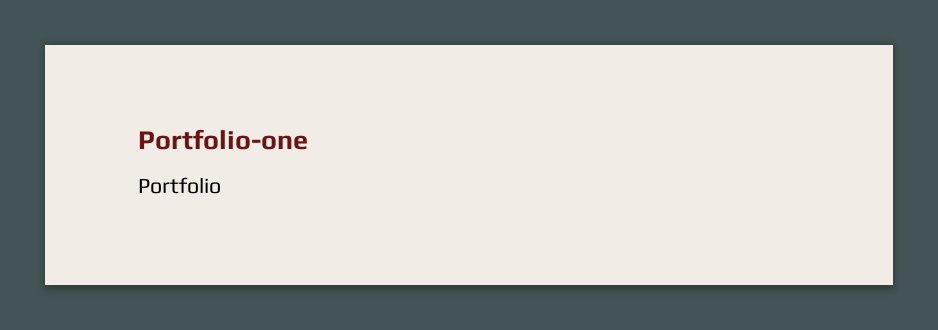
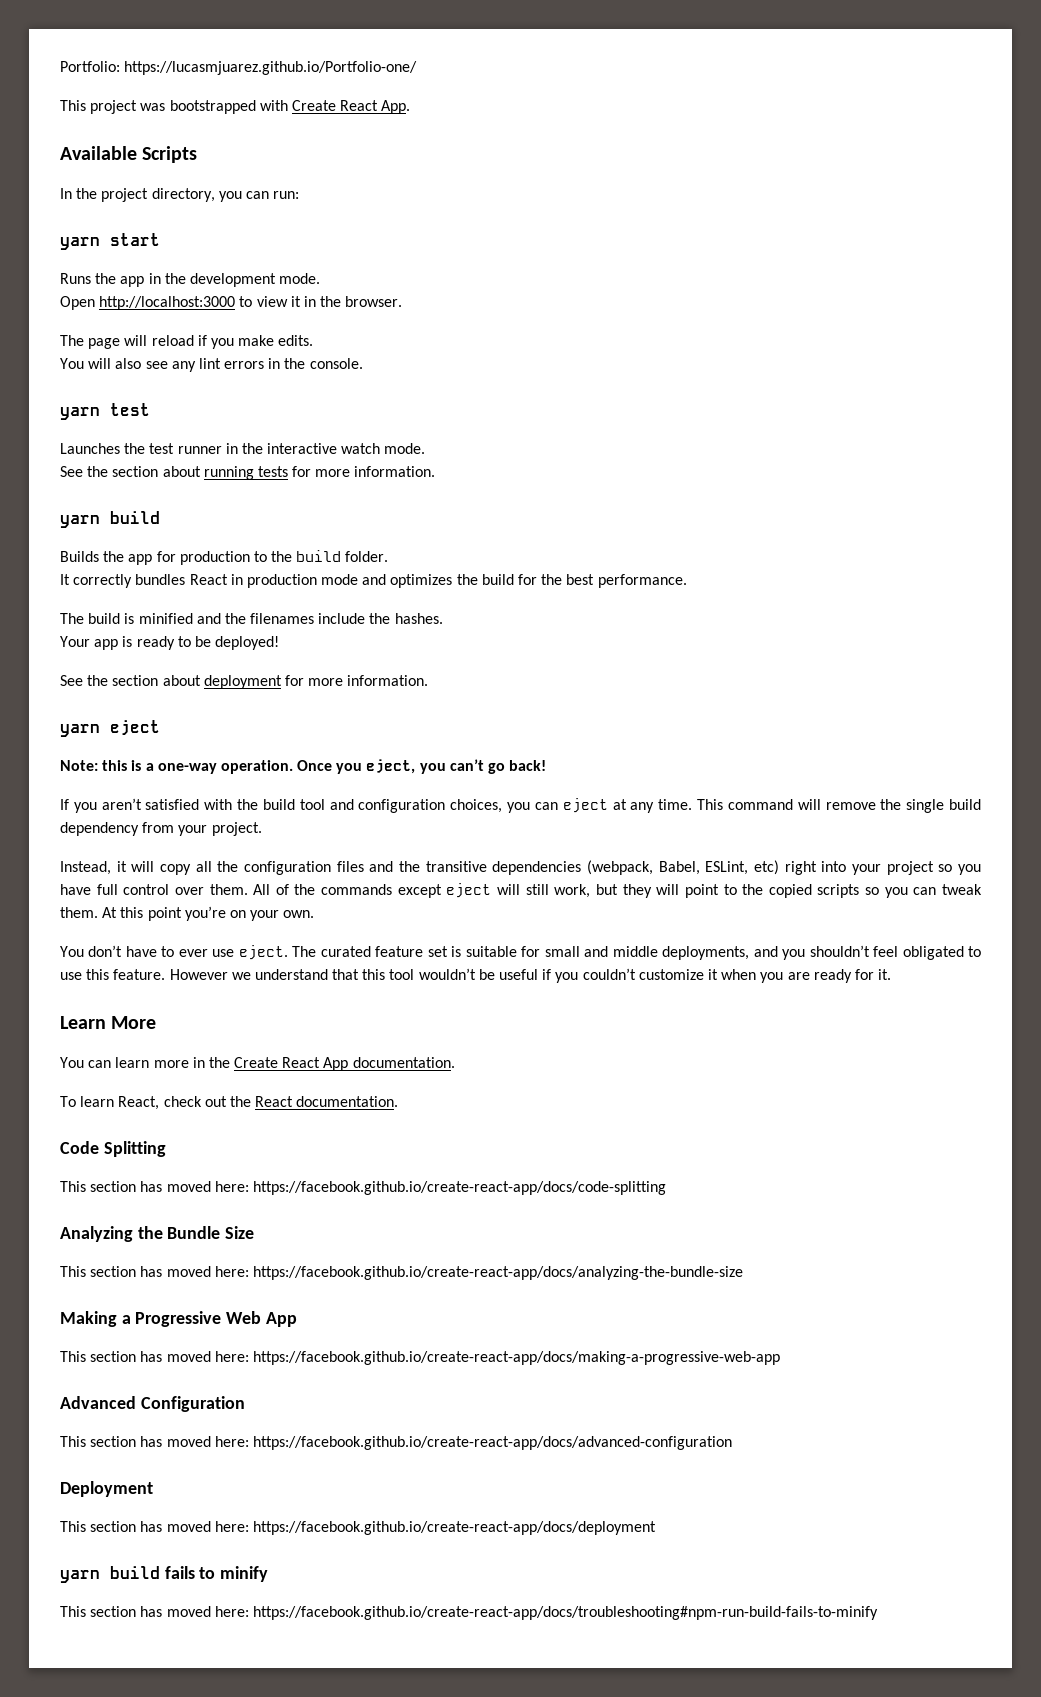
- Portfolio-one
- Portfolio
+ Portfolio: https://lucasmjuarez.github.io/Portfolio-one/
+ This project was bootstrapped with Create React App.
+ Available Scripts
+ In the project directory, you can run:
+ yarn start
+ Runs the app in the development mode.
+ Open http://localhost:3000 to view it in the browser.
+ The page will reload if you make edits.
+ You will also see any lint errors in the console.
+ yarn test
+ Launches the test runner in the interactive watch mode.
+ See the section about running tests for more information.
+ yarn build
+ Builds the app for production to the build folder.
+ It correctly bundles React in production mode and optimizes the build for the best performance.
+ The build is minified and the filenames include the hashes.
+ Your app is ready to be deployed!
+ See the section about deployment for more information.
+ yarn eject
+ Note: this is a one-way operation. Once you eject, you can’t go back!
+ If you aren’t satisfied with the build tool and configuration choices, you can eject at any time. This command will remove the single build dependency from your project.
+ Instead, it will copy all the configuration files and the transitive dependencies (webpack, Babel, ESLint, etc) right into your project so you have full control over them. All of the commands except eject will still work, but they will point to the copied scripts so you can tweak them. At this point you’re on your own.
+ You don’t have to ever use eject. The curated feature set is suitable for small and middle deployments, and you shouldn’t feel obligated to use this feature. However we understand that this tool wouldn’t be useful if you couldn’t customize it when you are ready for it.
+ Learn More
+ You can learn more in the Create React App documentation.
+ To learn React, check out the React documentation.
+ Code Splitting
+ This section has moved here: https://facebook.github.io/create-react-app/docs/code-splitting
+ Analyzing the Bundle Size
+ This section has moved here: https://facebook.github.io/create-react-app/docs/analyzing-the-bundle-size
+ Making a Progressive Web App
+ This section has moved here: https://facebook.github.io/create-react-app/docs/making-a-progressive-web-app
+ Advanced Configuration
+ This section has moved here: https://facebook.github.io/create-react-app/docs/advanced-configuration
+ Deployment
+ This section has moved here: https://facebook.github.io/create-react-app/docs/deployment
+ yarn build fails to minify
+ This section has moved here: https://facebook.github.io/create-react-app/docs/troubleshooting#npm-run-build-fails-to-minify

